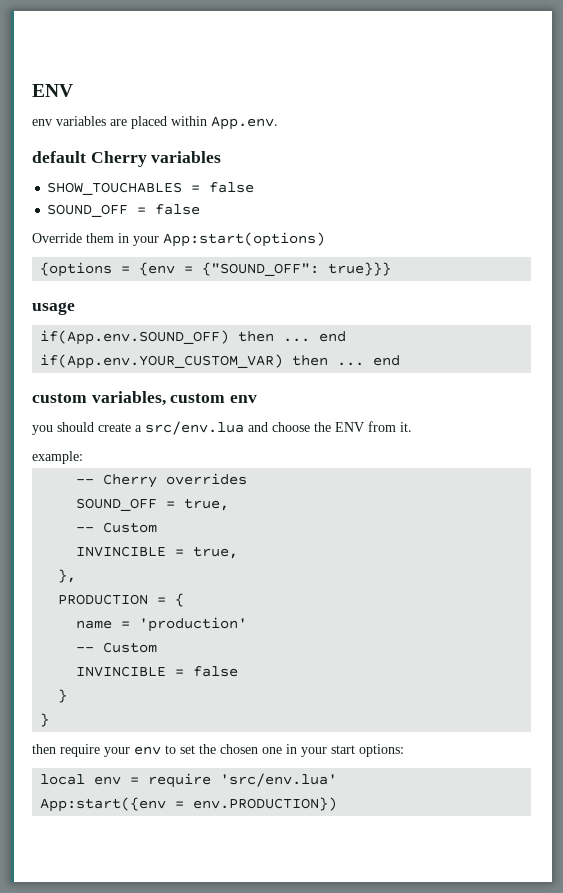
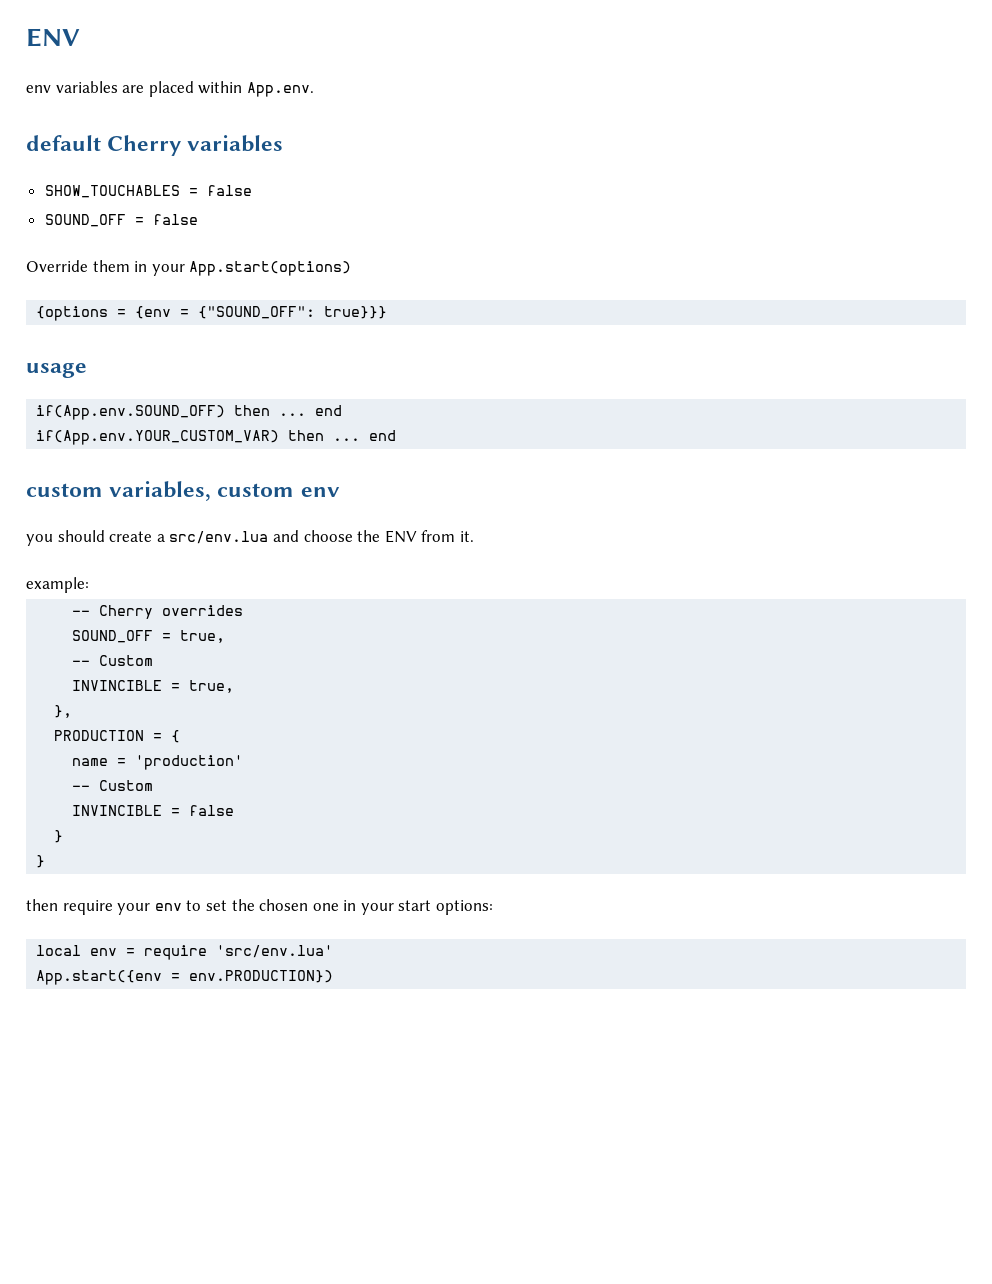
- Override them in your App:start(options)
+ Override them in your App.start(options)
- App:start({env = env.PRODUCTION})
+ App.start({env = env.PRODUCTION})

